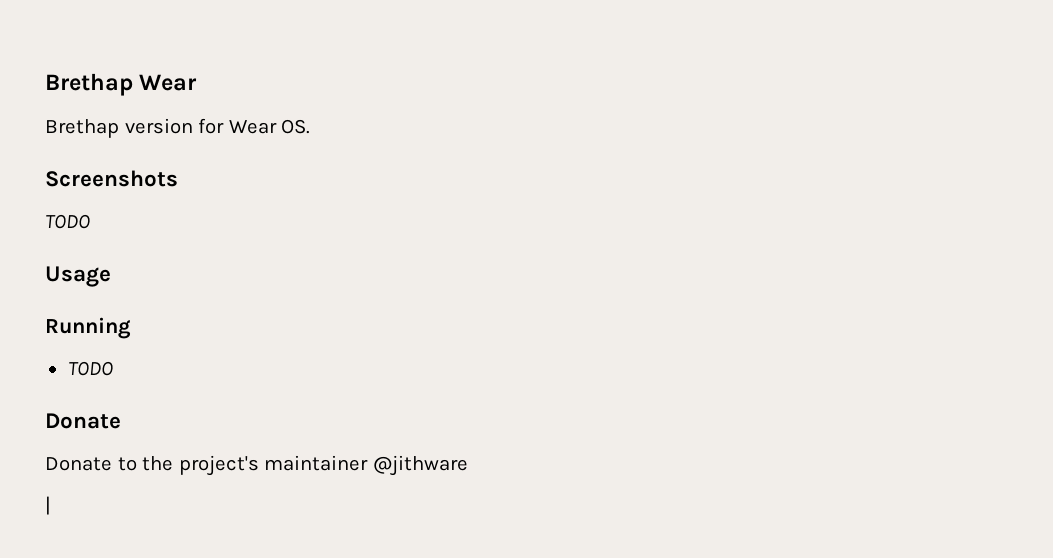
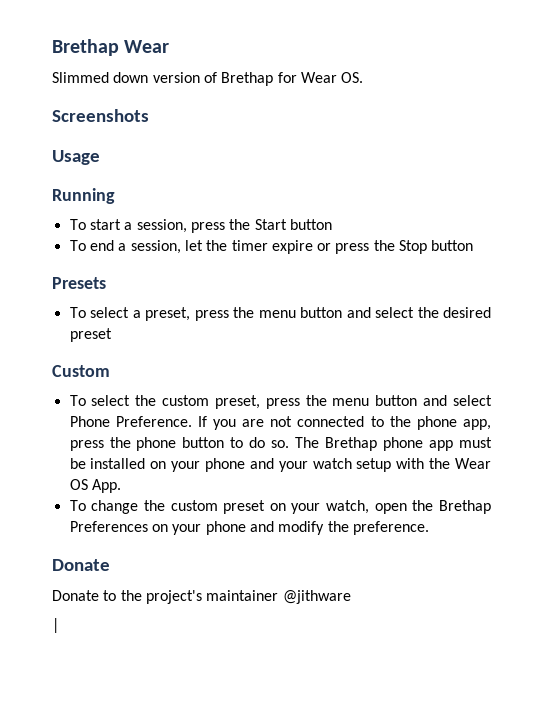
- Brethap version for Wear OS.
+ Slimmed down version of Brethap for Wear OS.
  Screenshots
- TODO
  Running
- TODO
+ To start a session, press the Start button
+ To end a session, let the timer expire or press the Stop button
+ Presets
+ To select a preset, press the menu button and select the desired preset
+ Custom
+ To select the custom preset, press the menu button and select Phone Preference. If you are not connected to the phone app, press the phone button to do so. The Brethap phone app must be installed on your phone and your watch setup with the Wear OS App.
+ To change the custom preset on your watch, open the Brethap Preferences on your phone and modify the preference.

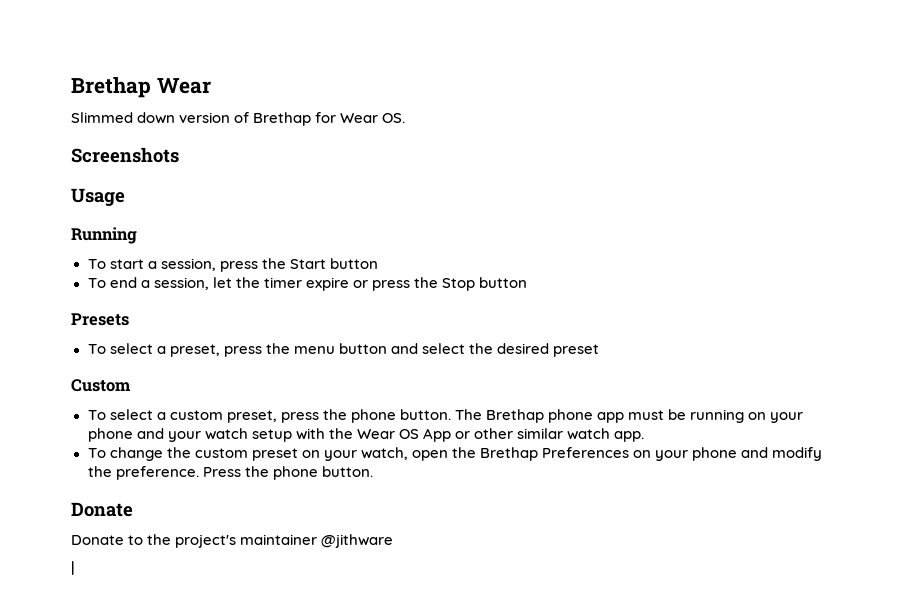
- To select the custom preset, press the menu button and select Phone Preference. If you are not connected to the phone app, press the phone button to do so.
+ To select a custom preset, press the phone button.
- The Brethap phone app must be installed on your phone and your watch setup with the Wear OS App.
+ The Brethap phone app must be running on your phone and your watch setup with the Wear OS App or other similar watch app.
+ Press the phone button.

